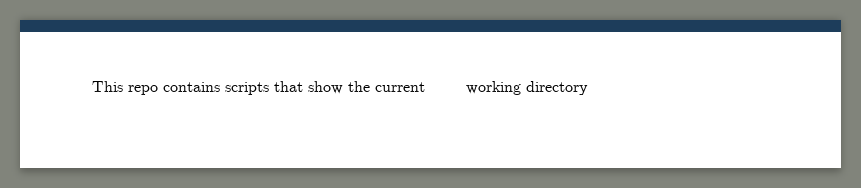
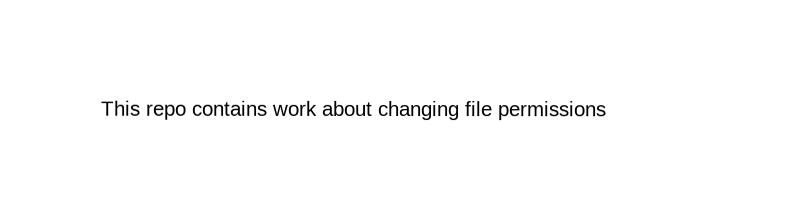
- This repo contains scripts that show the current working directory
+ This repo contains work about changing file permissions

